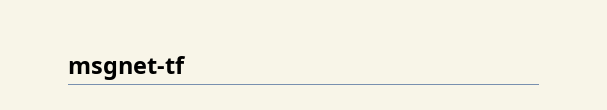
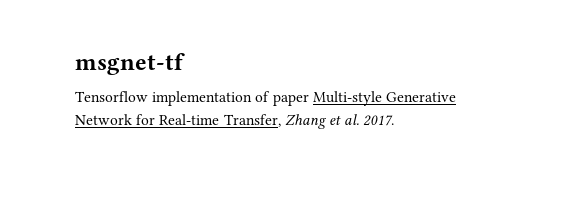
+ Tensorflow implementation of paper Multi-style Generative Network for Real-time Transfer, Zhang et al. 2017.

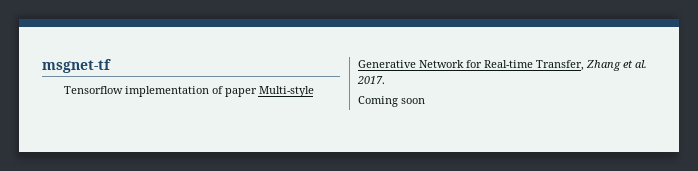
+ Coming soon

